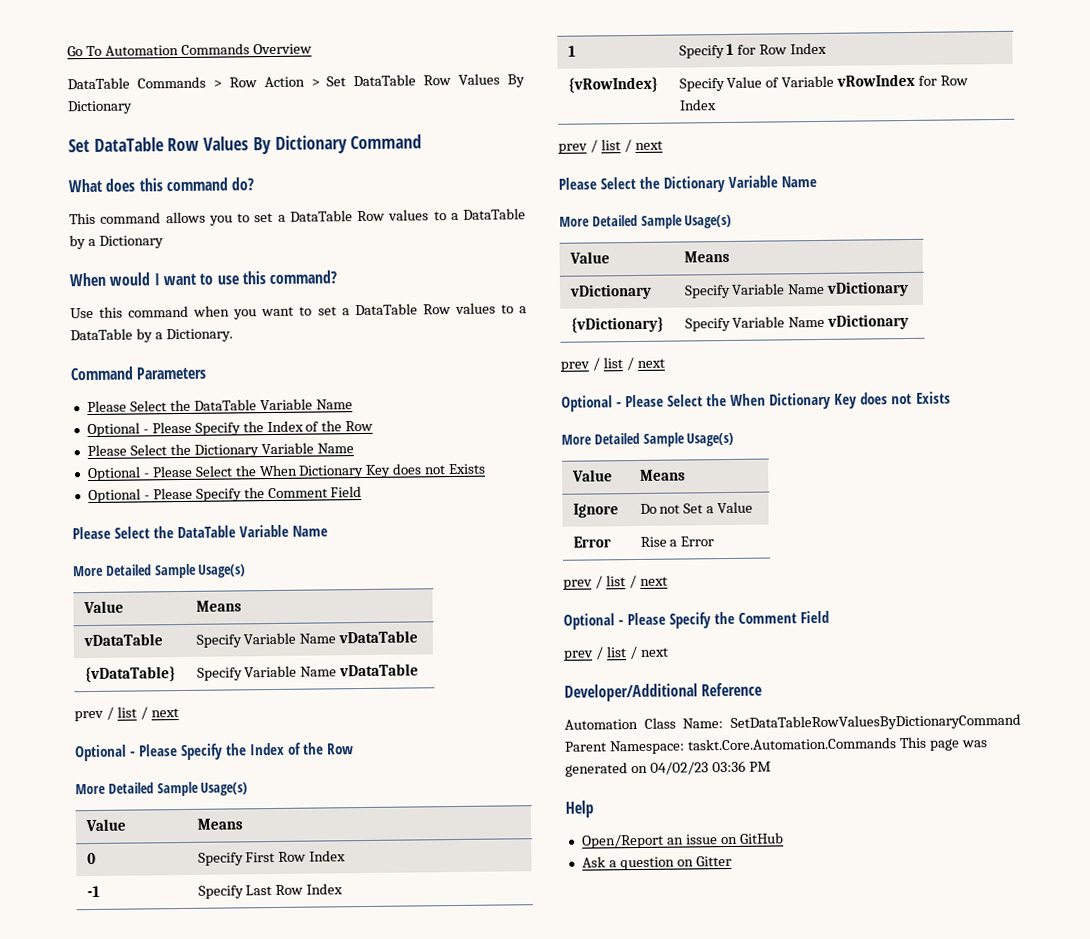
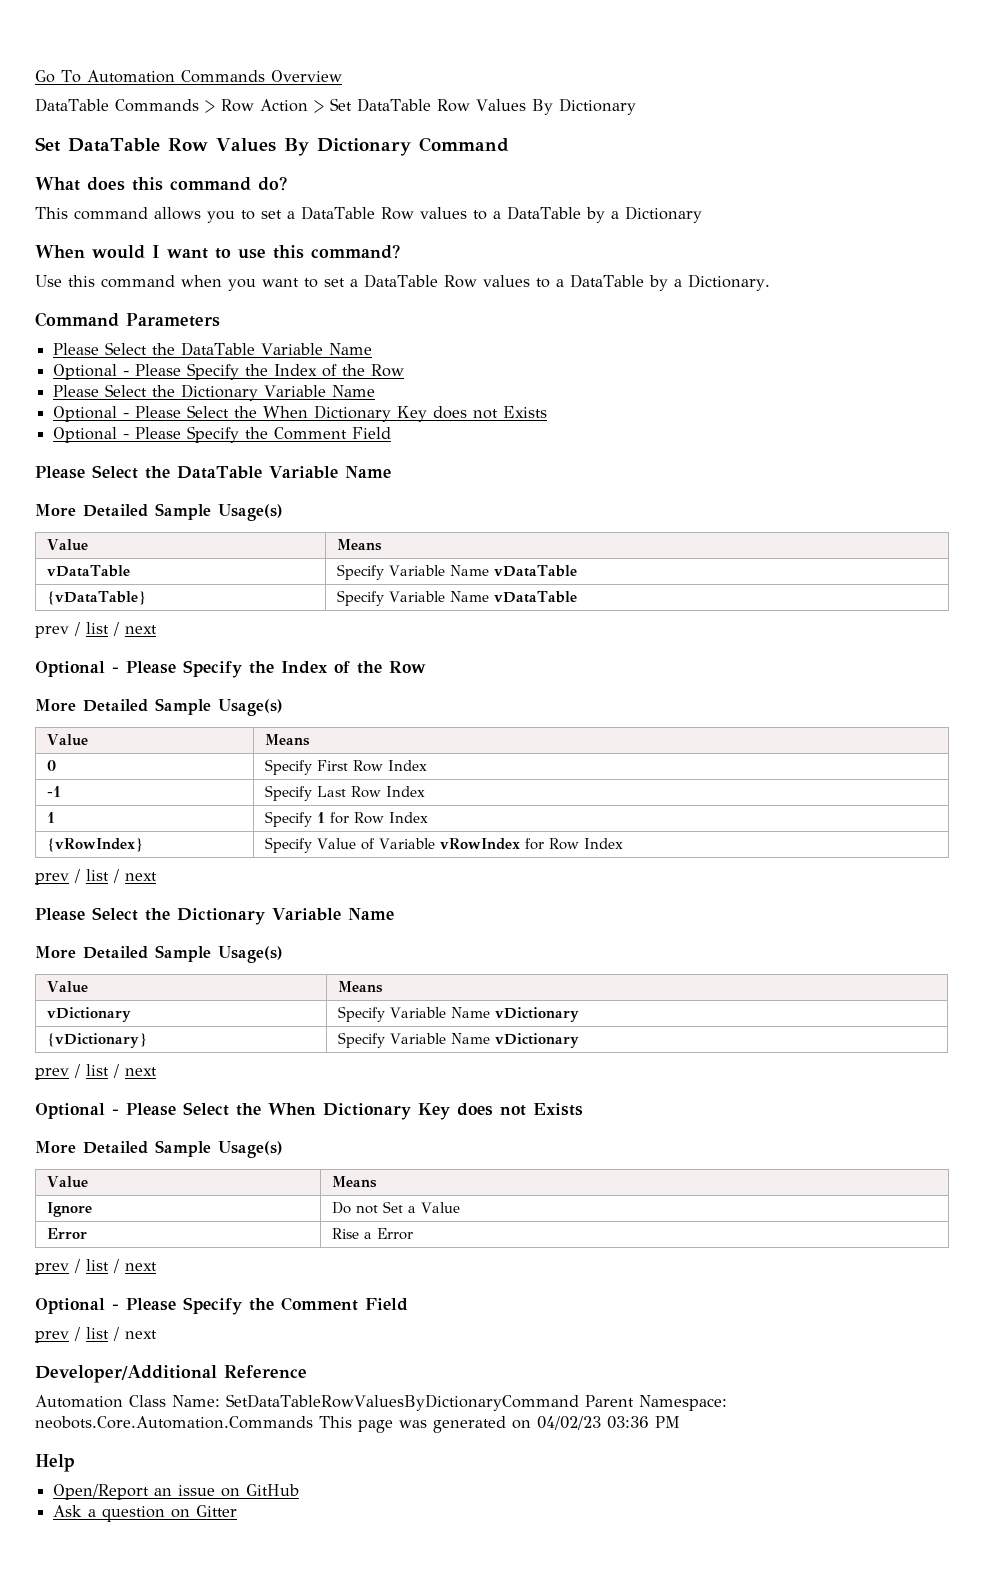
- Automation Class Name: SetDataTableRowValuesByDictionaryCommand Parent Namespace: taskt.Core.Automation.Commands This page was generated on 04/02/23 03:36 PM
+ Automation Class Name: SetDataTableRowValuesByDictionaryCommand Parent Namespace: neobots.Core.Automation.Commands This page was generated on 04/02/23 03:36 PM

